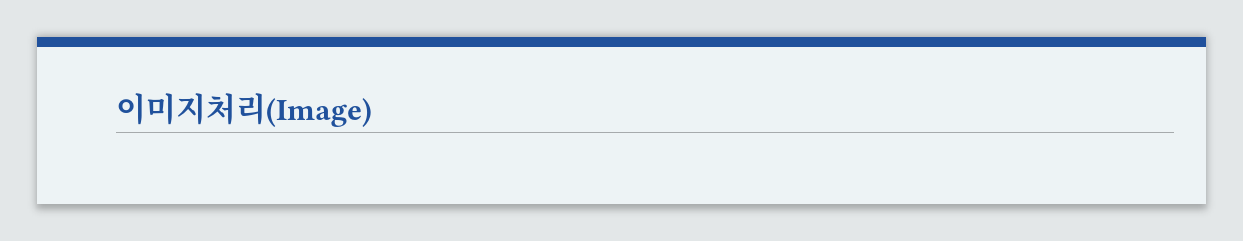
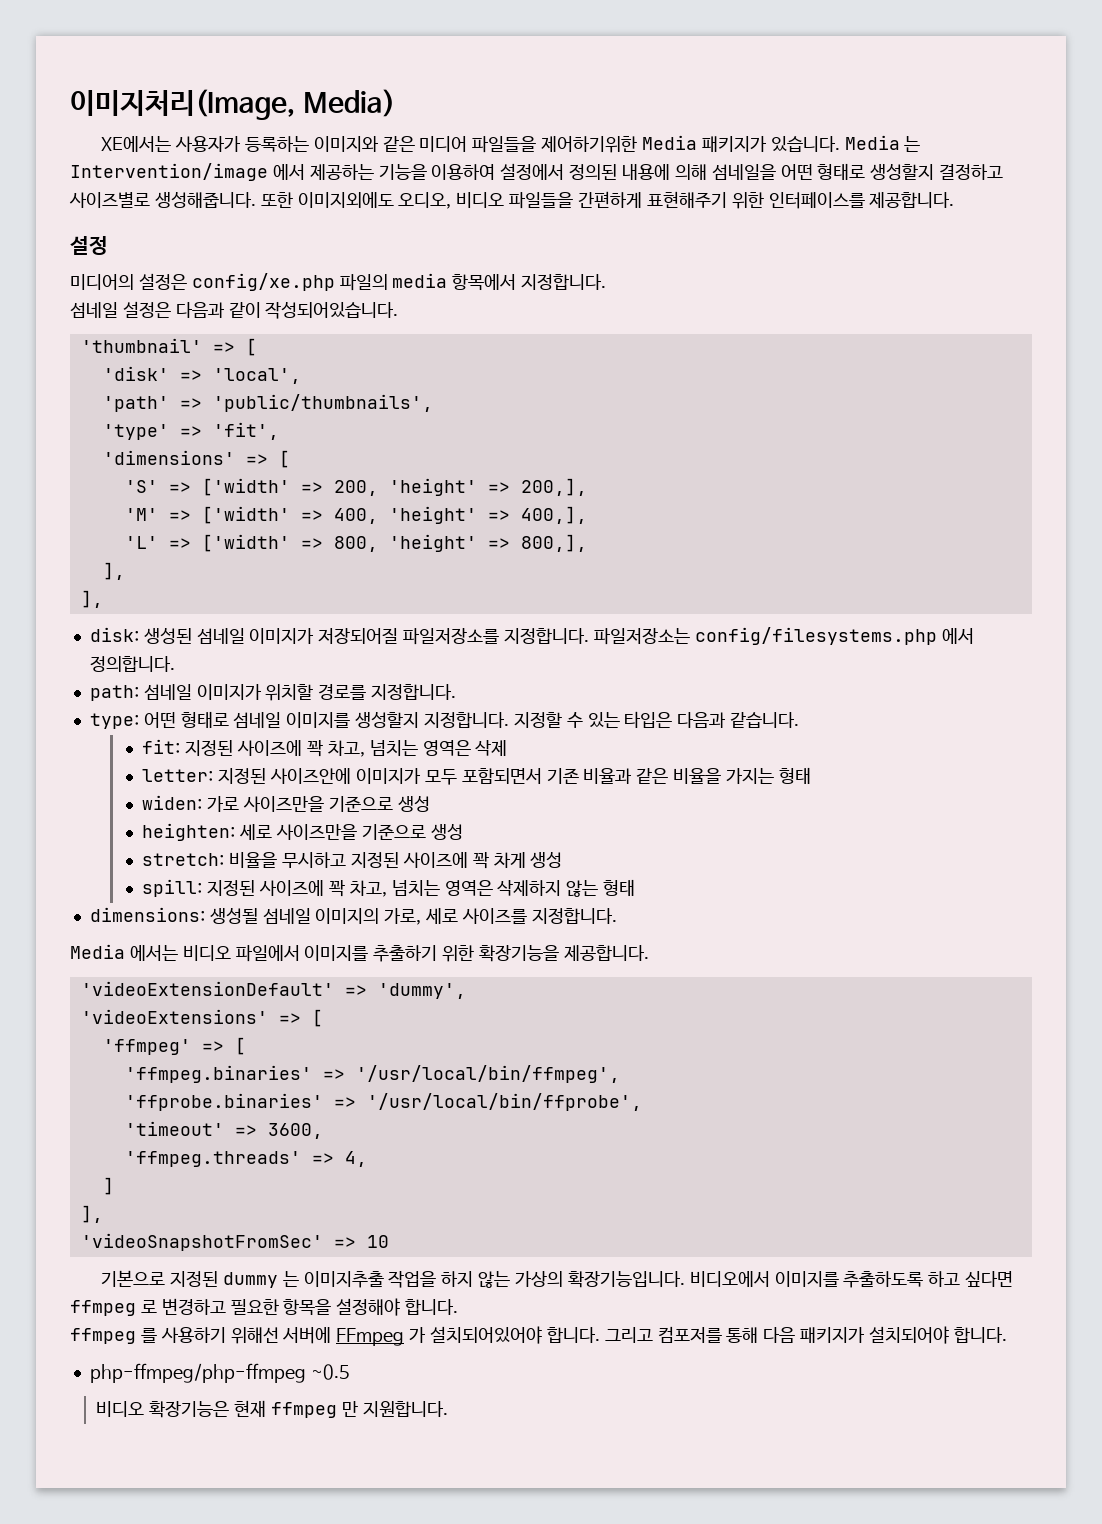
- 이미지처리(Image)
+ 이미지처리(Image, Media)
+ XE에서는 사용자가 등록하는 이미지와 같은 미디어 파일들을 제어하기위한 Media 패키지가 있습니다. Media 는 Intervention/image 에서 제공하는 기능을 이용하여 설정에서 정의된 내용에 의해 섬네일을 어떤 형태로 생성할지 결정하고 사이즈별로 생성해줍니다. 또한 이미지외에도 오디오, 비디오 파일들을 간편하게 표현해주기 위한 인터페이스를 제공합니다.
+ 설정
+ 미디어의 설정은 config/xe.php 파일의 media 항목에서 지정합니다.
+ 섬네일 설정은 다음과 같이 작성되어있습니다.
+ 'thumbnail' => [
+ 'disk' => 'local',
+ 'path' => 'public/thumbnails',
+ 'type' => 'fit',
+ 'dimensions' => [
+ 'S' => ['width' => 200, 'height' => 200,],
+ 'M' => ['width' => 400, 'height' => 400,],
+ 'L' => ['width' => 800, 'height' => 800,],
+ ],
+ ],
+ disk: 생성된 섬네일 이미지가 저장되어질 파일저장소를 지정합니다. 파일저장소는 config/filesystems.php 에서 정의합니다.
+ path: 섬네일 이미지가 위치할 경로를 지정합니다.
+ type: 어떤 형태로 섬네일 이미지를 생성할지 지정합니다. 지정할 수 있는 타입은 다음과 같습니다.
+ fit: 지정된 사이즈에 꽉 차고, 넘치는 영역은 삭제
+ letter: 지정된 사이즈안에 이미지가 모두 포함되면서 기존 비율과 같은 비율을 가지는 형태
+ widen: 가로 사이즈만을 기준으로 생성
+ heighten: 세로 사이즈만을 기준으로 생성
+ stretch: 비율을 무시하고 지정된 사이즈에 꽉 차게 생성
+ spill: 지정된 사이즈에 꽉 차고, 넘치는 영역은 삭제하지 않는 형태
+ dimensions: 생성될 섬네일 이미지의 가로, 세로 사이즈를 지정합니다.
+ Media 에서는 비디오 파일에서 이미지를 추출하기 위한 확장기능을 제공합니다.
+ 'videoExtensionDefault' => 'dummy',
+ 'videoExtensions' => [
+ 'ffmpeg' => [
+ 'ffmpeg.binaries' => '/usr/local/bin/ffmpeg',
+ 'ffprobe.binaries' => '/usr/local/bin/ffprobe',
+ 'timeout' => 3600,
+ 'ffmpeg.threads' => 4,
+ ]
+ ],
+ 'videoSnapshotFromSec' => 10
+ 기본으로 지정된 dummy 는 이미지추출 작업을 하지 않는 가상의 확장기능입니다. 비디오에서 이미지를 추출하도록 하고 싶다면 ffmpeg 로 변경하고 필요한 항목을 설정해야 합니다.
+ ffmpeg 를 사용하기 위해선 서버에 FFmpeg 가 설치되어있어야 합니다. 그리고 컴포저를 통해 다음 패키지가 설치되어야 합니다.
+ php-ffmpeg/php-ffmpeg ~0.5
+ 비디오 확장기능은 현재 ffmpeg 만 지원합니다.

